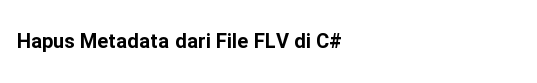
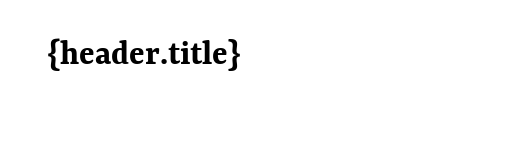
- Hapus Metadata dari File FLV di C#
+ {header.title}

